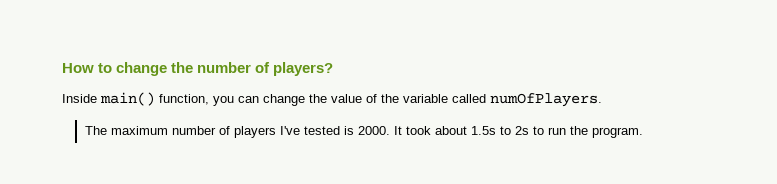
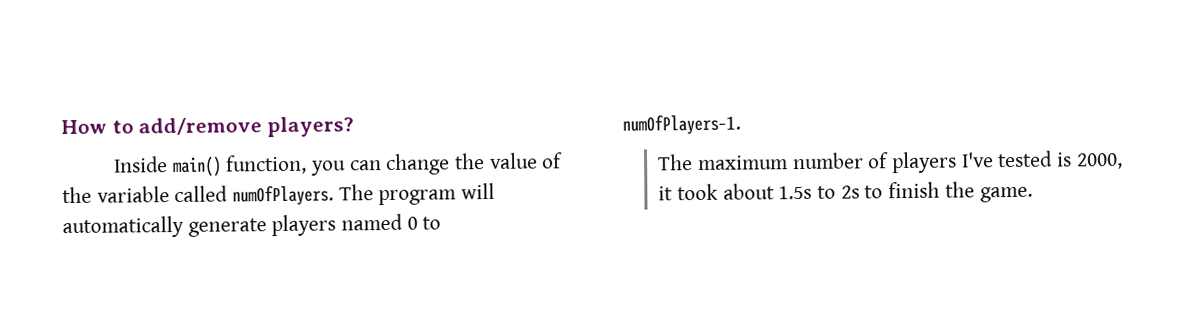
- How to change the number of players?
+ How to add/remove players?
+ The program will automatically generate players named 0 to numOfPlayers-1.
- The maximum number of players I've tested is 2000. It took about 1.5s to 2s to run the program.
+ The maximum number of players I've tested is 2000, it took about 1.5s to 2s to finish the game.

